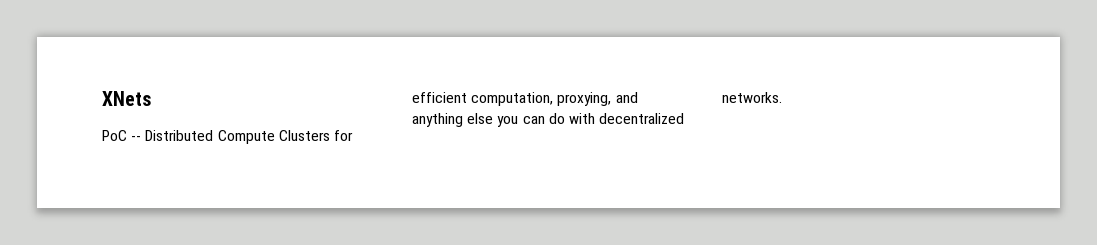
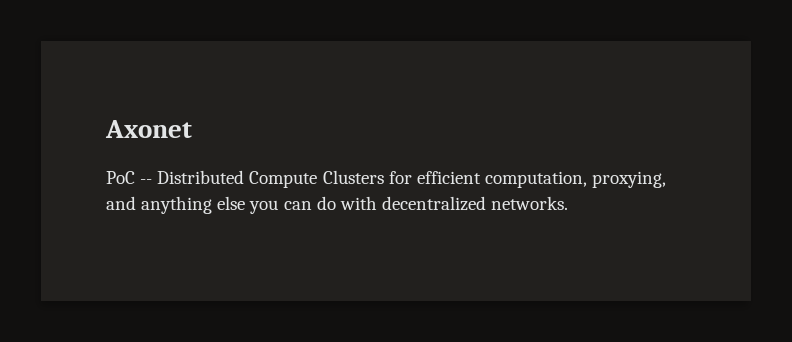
- XNets
+ Axonet

